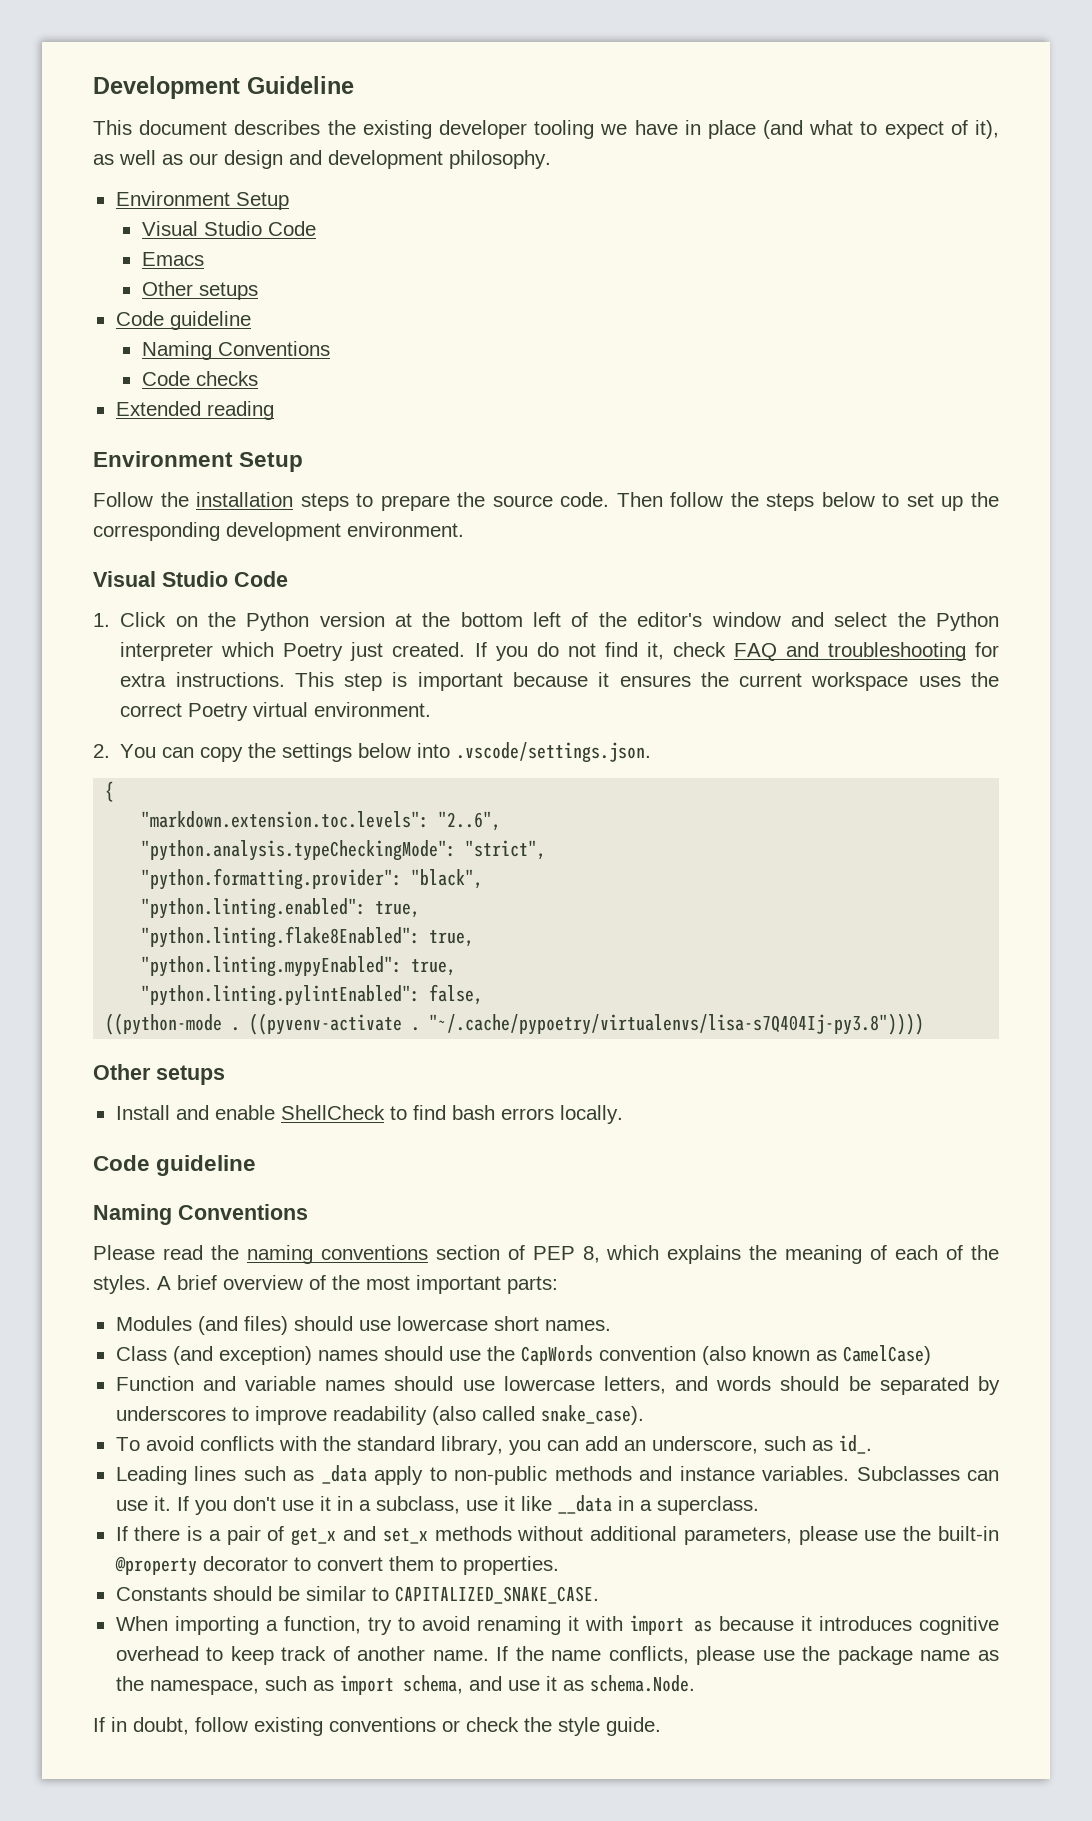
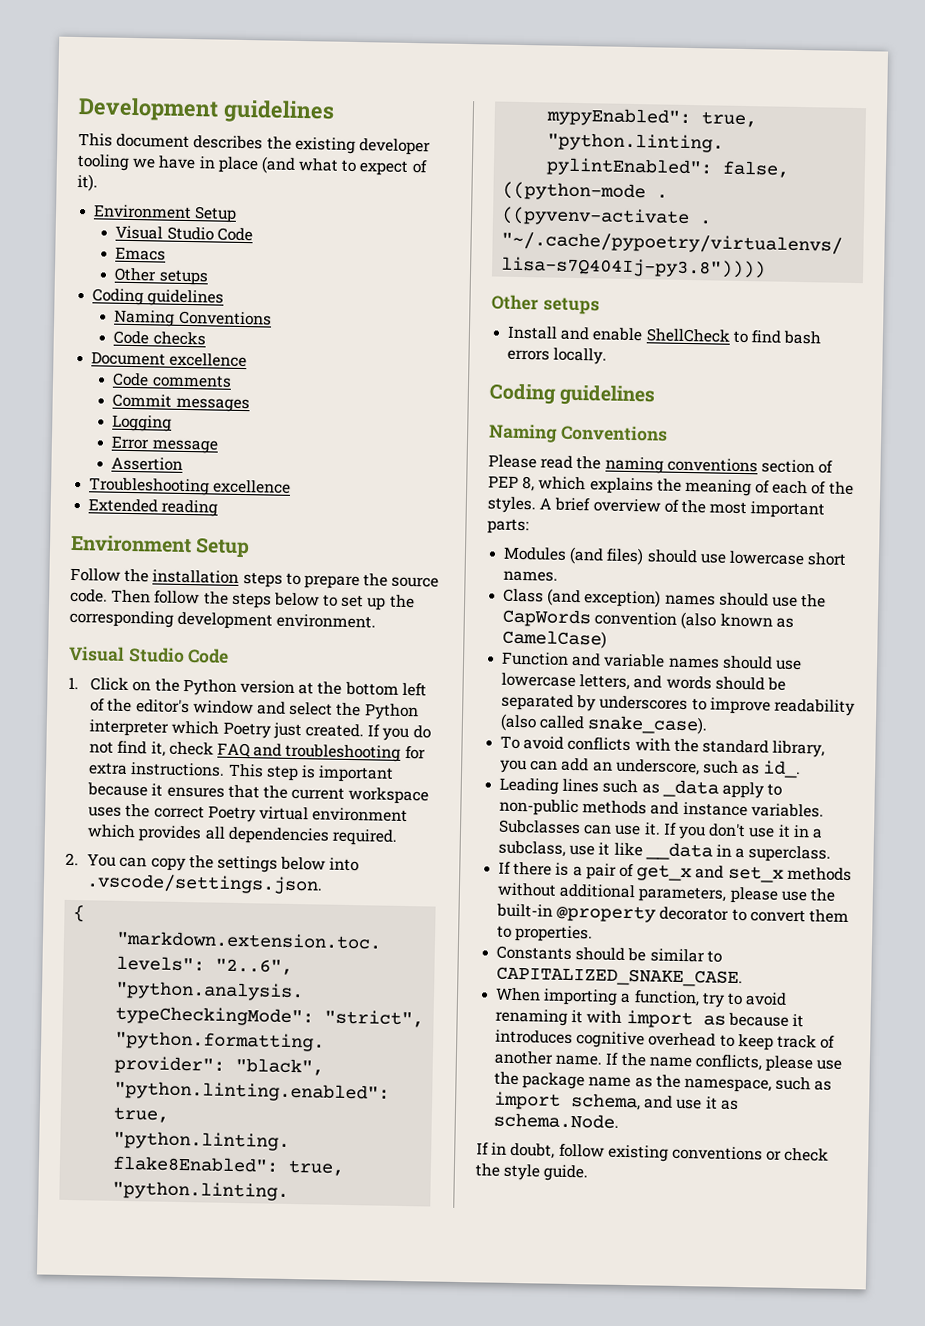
- Development Guideline
+ Development guidelines
- This document describes the existing developer tooling we have in place (and what to expect of it), as well as our design and development philosophy.
+ This document describes the existing developer tooling we have in place (and what to expect of it).
  Emacs
  Other setups
- Code guideline
+ Coding guidelines
+ Document excellence
+ Code comments
+ Commit messages
+ Logging
+ Error message
+ Assertion
+ Troubleshooting excellence
- This step is important because it ensures the current workspace uses the correct Poetry virtual environment.
+ This step is important because it ensures that the current workspace uses the correct Poetry virtual environment which provides all dependencies required.
  Install and enable ShellCheck to find bash errors locally.
- Code guideline
+ Coding guidelines

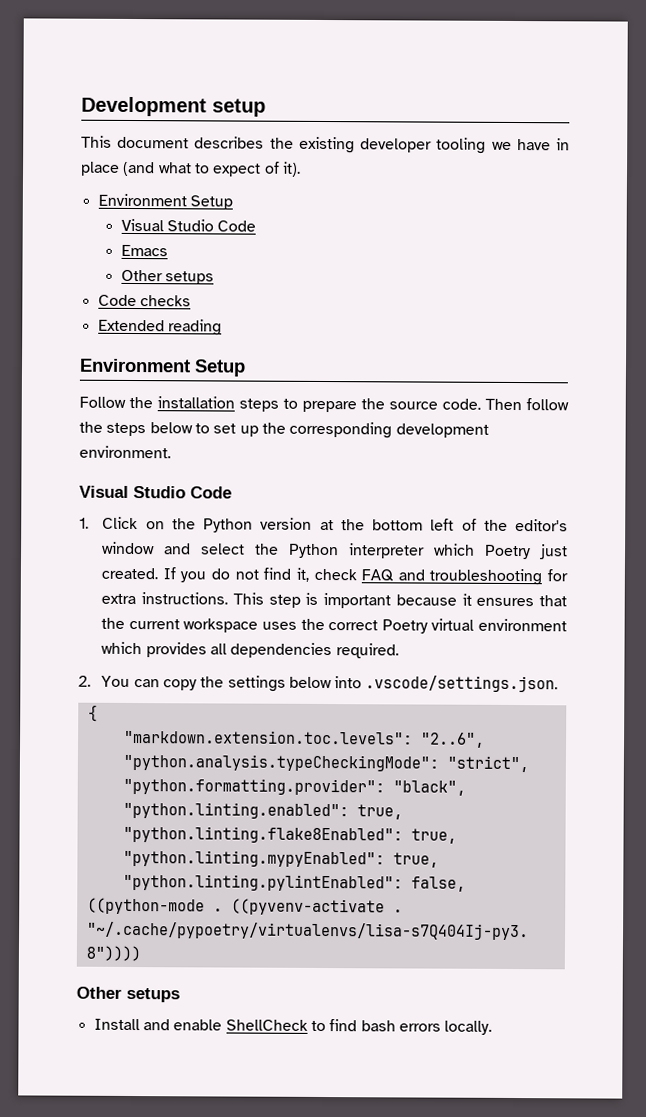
- Development guidelines
+ Development setup
  Emacs
  Other setups
- Coding guidelines
- Naming Conventions
  Code checks
- Document excellence
- Code comments
- Commit messages
- Logging
- Error message
- Assertion
- Troubleshooting excellence
  Install and enable ShellCheck to find bash errors locally.
- Coding guidelines
- Naming Conventions
- Please read the naming conventions section of PEP 8, which explains the meaning of each of the styles. A brief overview of the most important parts:
- Modules (and files) should use lowercase short names.
- Class (and exception) names should use the CapWords convention (also known as CamelCase)
- Function and variable names should use lowercase letters, and words should be separated by underscores to improve readability (also called snake_case).
- To avoid conflicts with the standard library, you can add an underscore, such as id_.
- Leading lines such as _data apply to non-public methods and instance variables. Subclasses can use it. If you don't use it in a subclass, use it like __data in a superclass.
- If there is a pair of get_x and set_x methods without additional parameters, please use the built-in @property decorator to convert them to properties.
- Constants should be similar to CAPITALIZED_SNAKE_CASE.
- When importing a function, try to avoid renaming it with import as because it introduces cognitive overhead to keep track of another name. If the name conflicts, please use the package name as the namespace, such as import schema, and use it as schema.Node.
- If in doubt, follow existing conventions or check the style guide.

